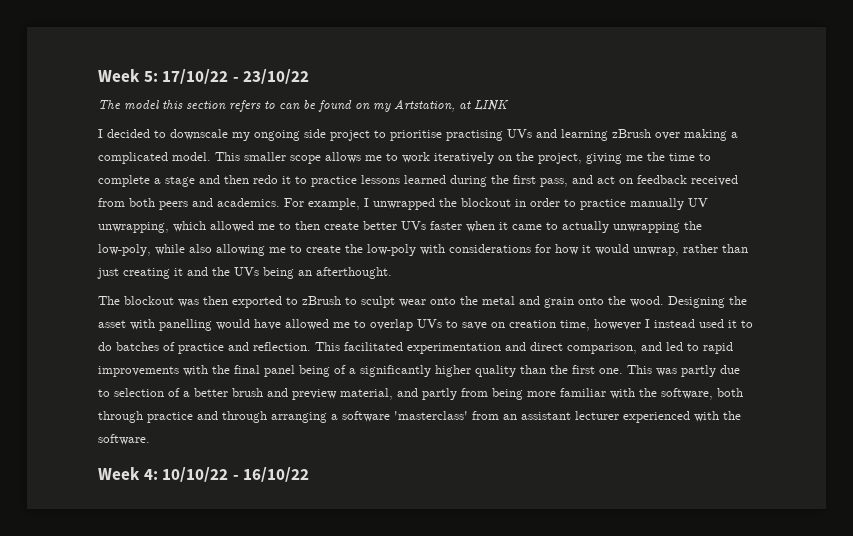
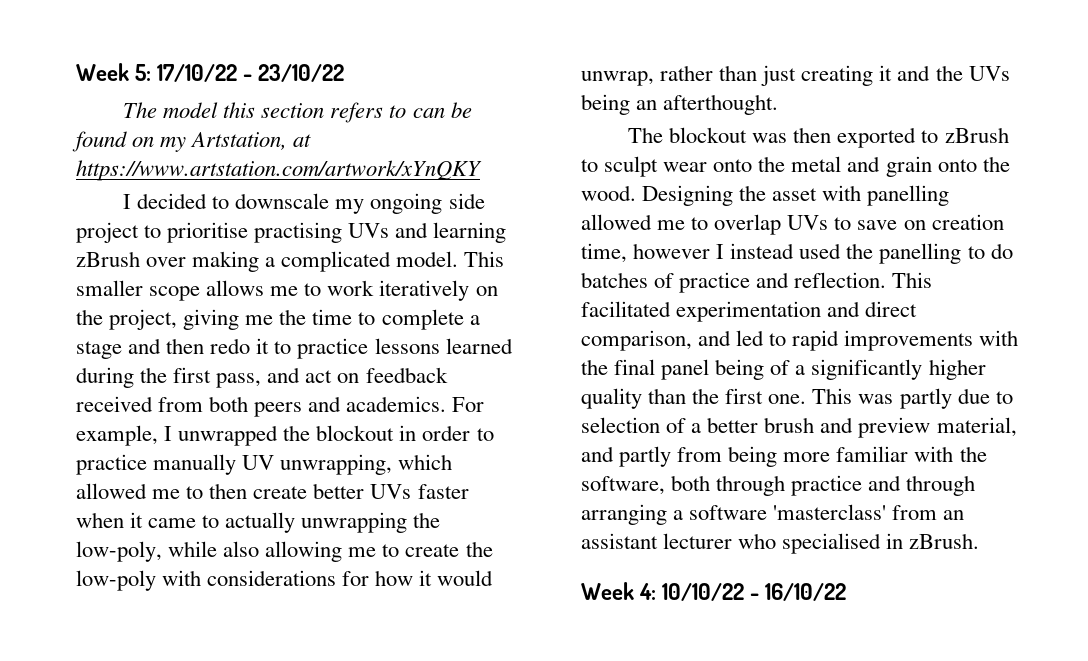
- The model this section refers to can be found on my Artstation, at LINK
+ The model this section refers to can be found on my Artstation, at https://www.artstation.com/artwork/xYnQKY
- Designing the asset with panelling would have allowed me to overlap UVs to save on creation time, however I instead used it to do batches of practice and reflection.
+ Designing the asset with panelling allowed me to overlap UVs to save on creation time, however I instead used the panelling to do batches of practice and reflection.
- This was partly due to selection of a better brush and preview material, and partly from being more familiar with the software, both through practice and through arranging a software 'masterclass' from an assistant lecturer experienced with the software.
+ This was partly due to selection of a better brush and preview material, and partly from being more familiar with the software, both through practice and through arranging a software 'masterclass' from an assistant lecturer who specialised in zBrush.

